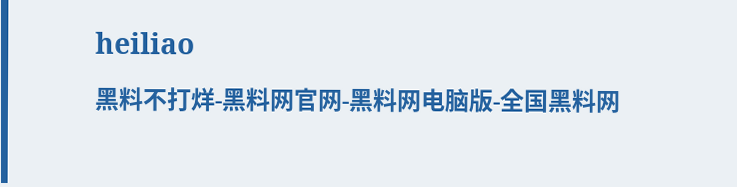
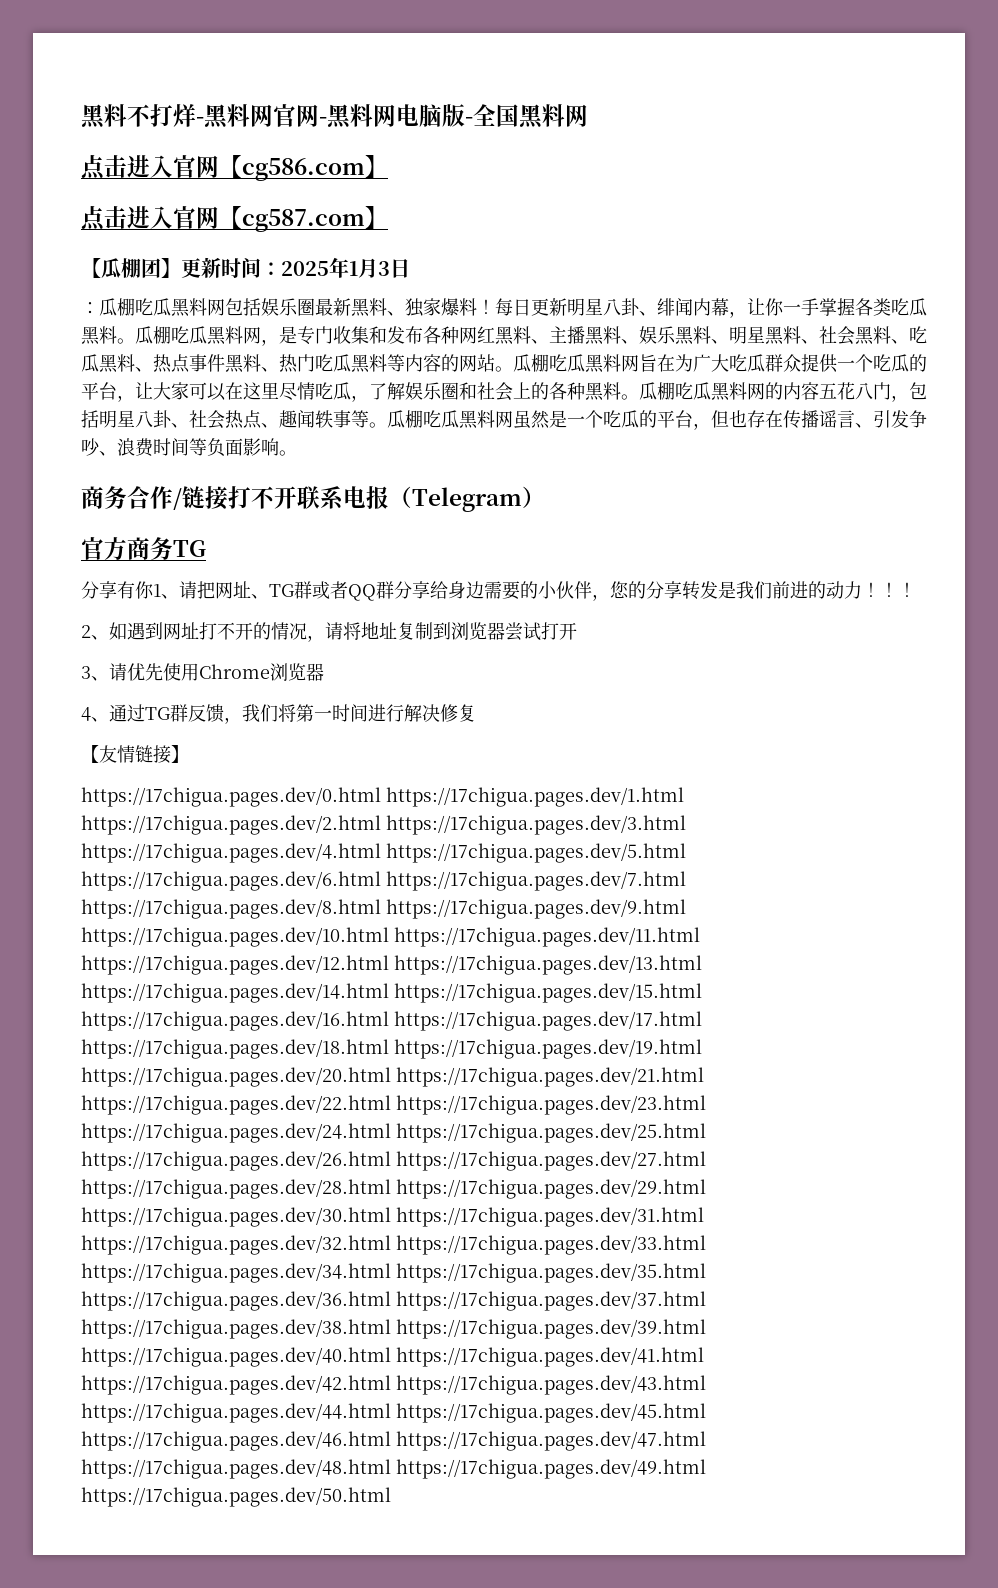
- heiliao
+ 点击进入官网【cg586.com】
+ 点击进入官网【cg587.com】
+ 【瓜棚团】更新时间：2025年1月3日
+ ：瓜棚吃瓜黑料网包括娱乐圈最新黑料、独家爆料！每日更新明星八卦、绯闻内幕，让你一手掌握各类吃瓜黑料。瓜棚吃瓜黑料网，是专门收集和发布各种网红黑料、主播黑料、娱乐黑料、明星黑料、社会黑料、吃瓜黑料、热点事件黑料、热门吃瓜黑料等内容的网站。瓜棚吃瓜黑料网旨在为广大吃瓜群众提供一个吃瓜的平台，让大家可以在这里尽情吃瓜，了解娱乐圈和社会上的各种黑料。瓜棚吃瓜黑料网的内容五花八门，包括明星八卦、社会热点、趣闻轶事等。瓜棚吃瓜黑料网虽然是一个吃瓜的平台，但也存在传播谣言、引发争吵、浪费时间等负面影响。
+ 商务合作/链接打不开联系电报（Telegram）
+ 官方商务TG
+ 分享有你1、请把网址、TG群或者QQ群分享给身边需要的小伙伴，您的分享转发是我们前进的动力！！！
+ 2、如遇到网址打不开的情况，请将地址复制到浏览器尝试打开
+ 3、请优先使用Chrome浏览器
+ 4、通过TG群反馈，我们将第一时间进行解决修复
+ 【友情链接】
+ https://17chigua.pages.dev/0.html https://17chigua.pages.dev/1.html https://17chigua.pages.dev/2.html https://17chigua.pages.dev/3.html https://17chigua.pages.dev/4.html https://17chigua.pages.dev/5.html https://17chigua.pages.dev/6.html https://17chigua.pages.dev/7.html https://17chigua.pages.dev/8.html https://17chigua.pages.dev/9.html https://17chigua.pages.dev/10.html https://17chigua.pages.dev/11.html https://17chigua.pages.dev/12.html https://17chigua.pages.dev/13.html https://17chigua.pages.dev/14.html https://17chigua.pages.dev/15.html https://17chigua.pages.dev/16.html https://17chigua.pages.dev/17.html https://17chigua.pages.dev/18.html https://17chigua.pages.dev/19.html https://17chigua.pages.dev/20.html https://17chigua.pages.dev/21.html https://17chigua.pages.dev/22.html https://17chigua.pages.dev/23.html https://17chigua.pages.dev/24.html https://17chigua.pages.dev/25.html https://17chigua.pages.dev/26.html https://17chigua.pages.dev/27.html https://17chigua.pages.dev/28.html https://17chigua.pages.dev/29.html https://17chigua.pages.dev/30.html https://17chigua.pages.dev/31.html https://17chigua.pages.dev/32.html https://17chigua.pages.dev/33.html https://17chigua.pages.dev/34.html https://17chigua.pages.dev/35.html https://17chigua.pages.dev/36.html https://17chigua.pages.dev/37.html https://17chigua.pages.dev/38.html https://17chigua.pages.dev/39.html https://17chigua.pages.dev/40.html https://17chigua.pages.dev/41.html https://17chigua.pages.dev/42.html https://17chigua.pages.dev/43.html https://17chigua.pages.dev/44.html https://17chigua.pages.dev/45.html https://17chigua.pages.dev/46.html https://17chigua.pages.dev/47.html https://17chigua.pages.dev/48.html https://17chigua.pages.dev/49.html https://17chigua.pages.dev/50.html

